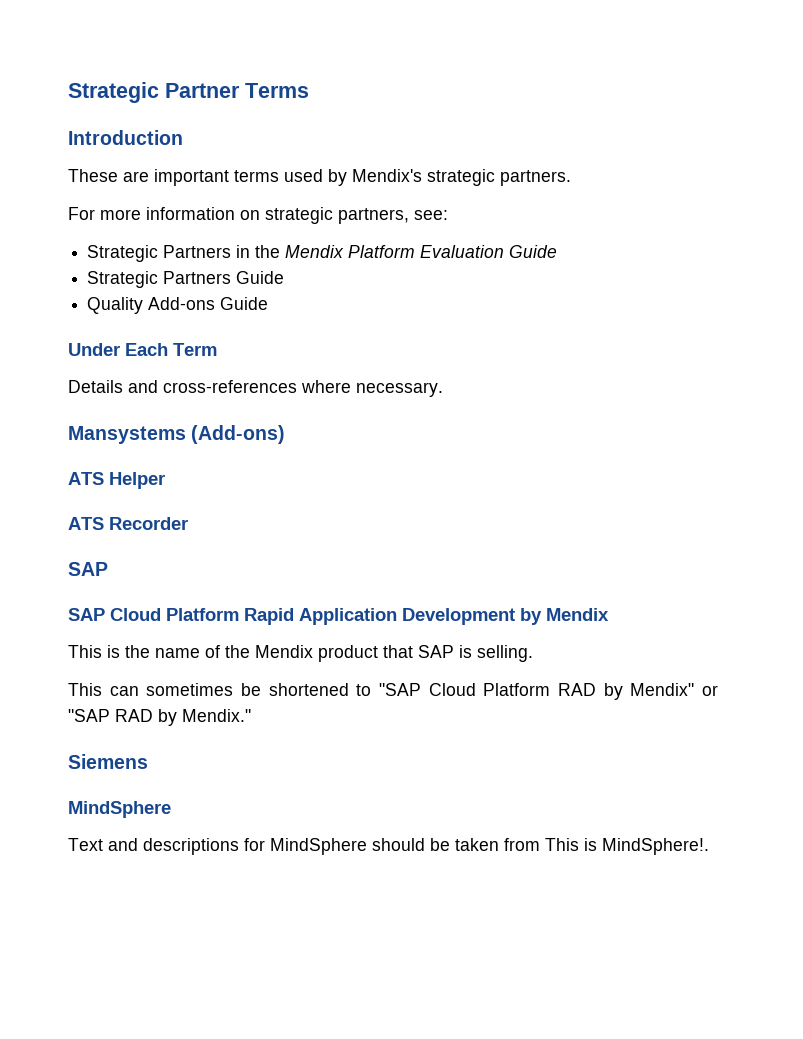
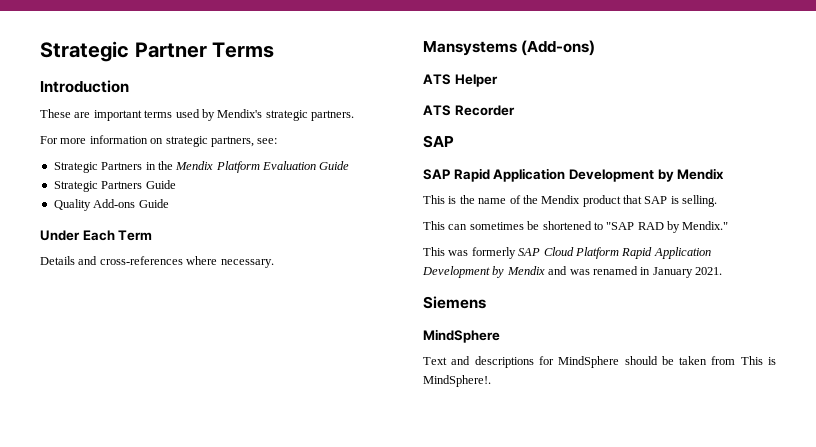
- SAP Cloud Platform Rapid Application Development by Mendix
+ SAP Rapid Application Development by Mendix
- This can sometimes be shortened to "SAP Cloud Platform RAD by Mendix" or "SAP RAD by Mendix."
+ This can sometimes be shortened to "SAP RAD by Mendix."
+ This was formerly SAP Cloud Platform Rapid Application Development by Mendix and was renamed in January 2021.

